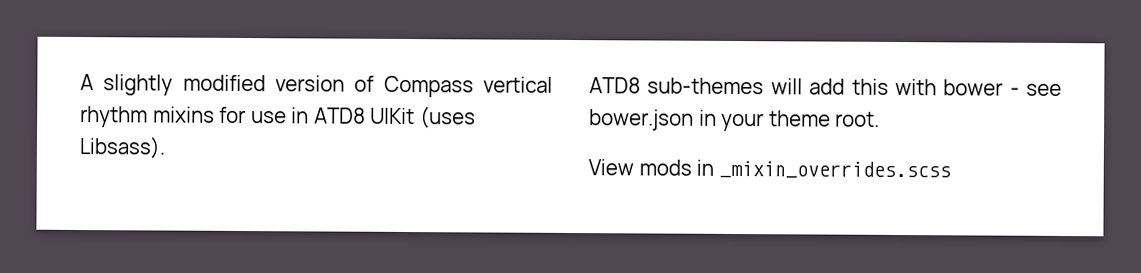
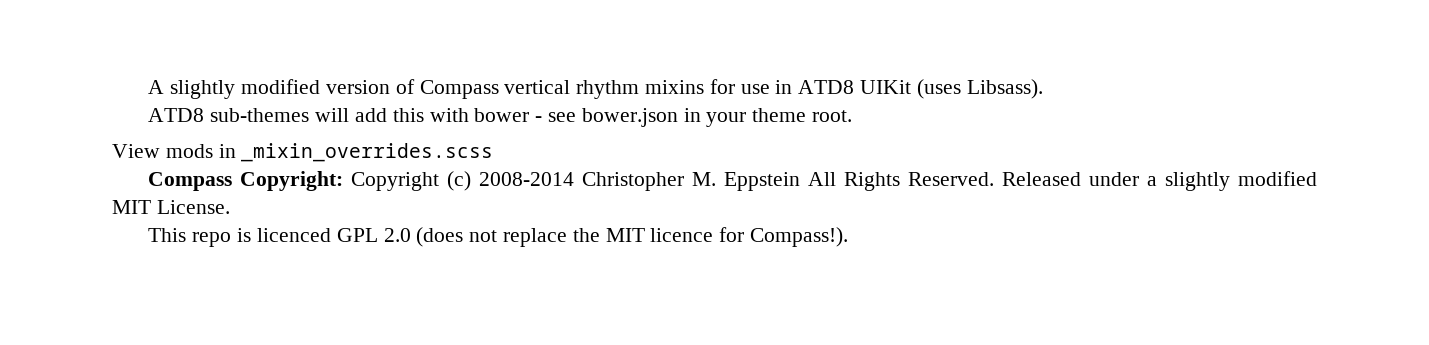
+ Compass Copyright: Copyright (c) 2008-2014 Christopher M. Eppstein All Rights Reserved. Released under a slightly modified MIT License.
+ This repo is licenced GPL 2.0 (does not replace the MIT licence for Compass!).

